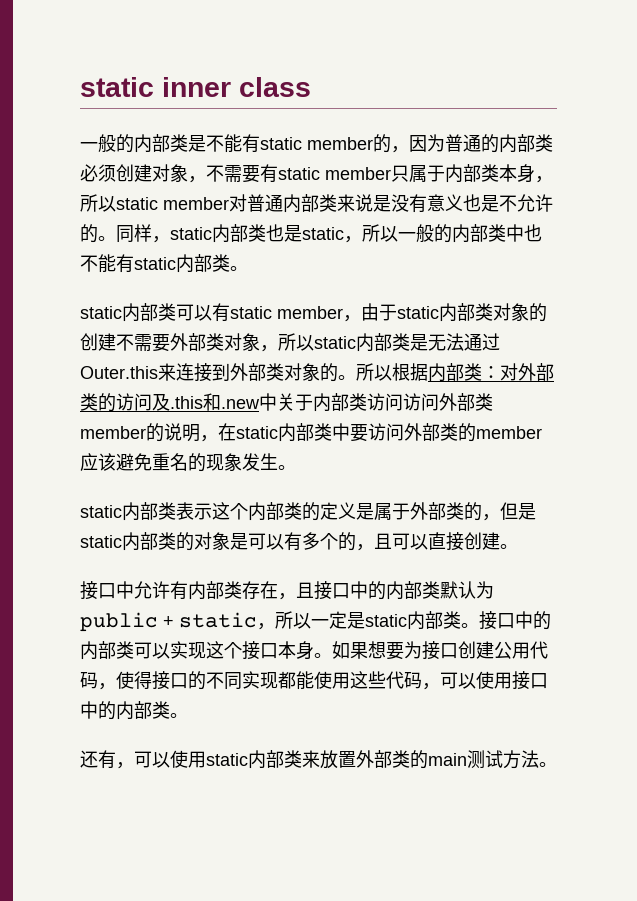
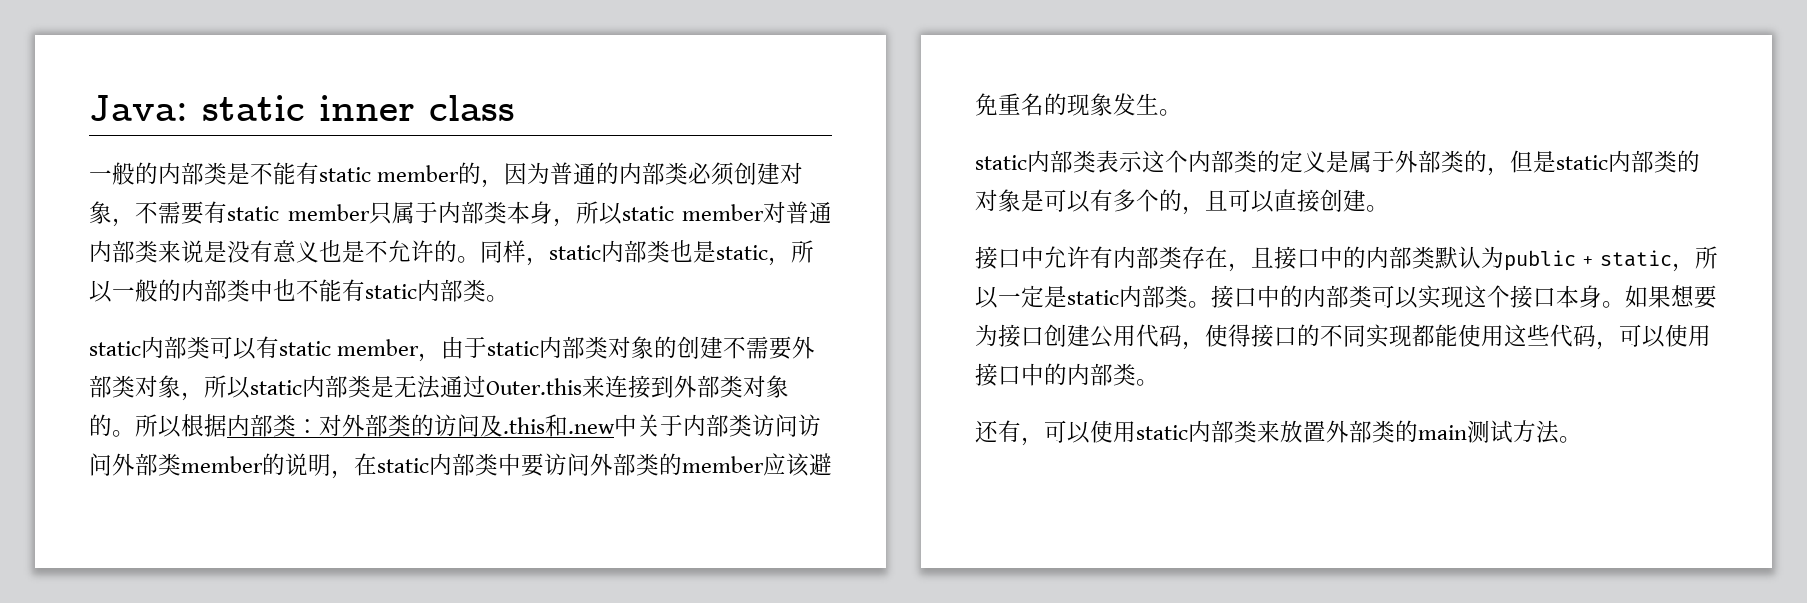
- static inner class
+ Java: static inner class

